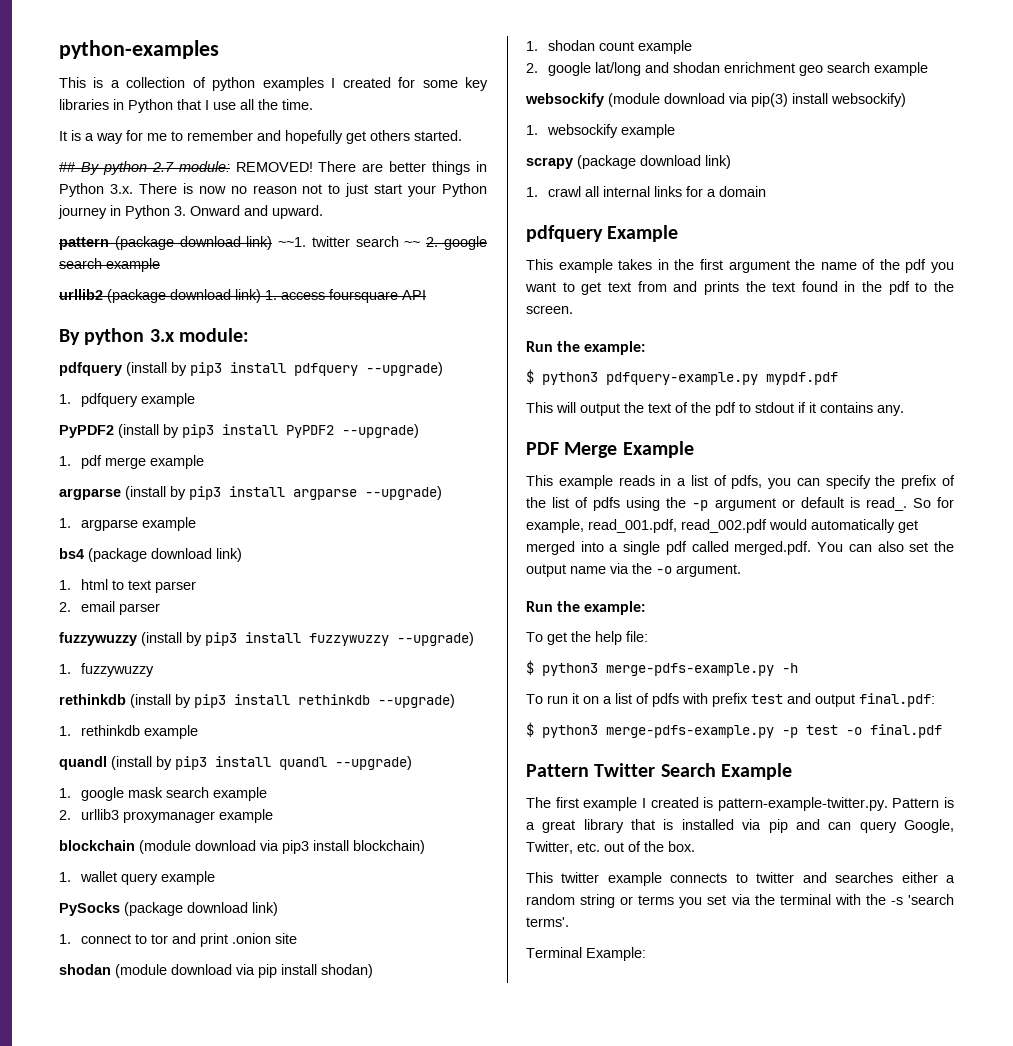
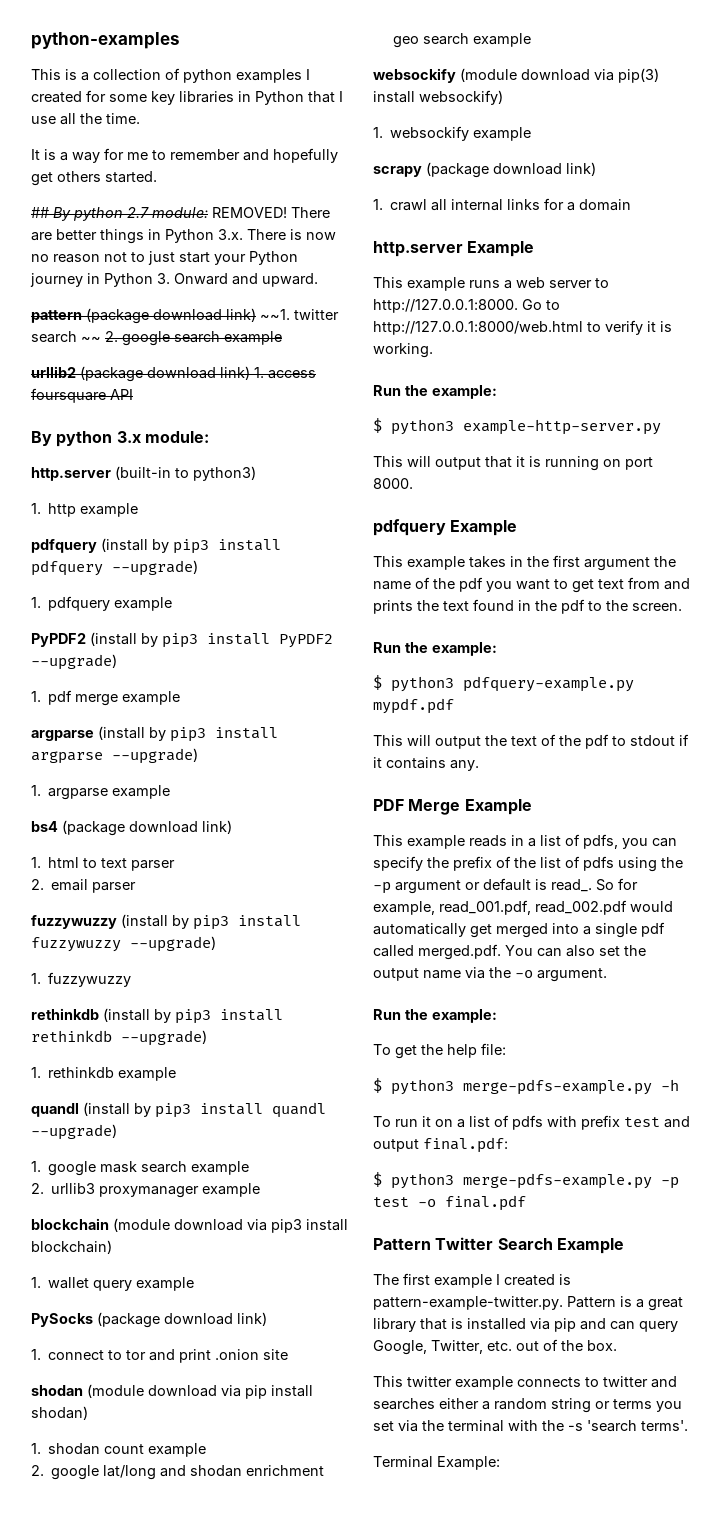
+ http.server (built-in to python3)
+ 1. http example
+ http.server Example
+ This example runs a web server to http://127.0.0.1:8000. Go to http://127.0.0.1:8000/web.html to verify it is working.
+ Run the example:
+ $ python3 example-http-server.py
+ This will output that it is running on port 8000.

